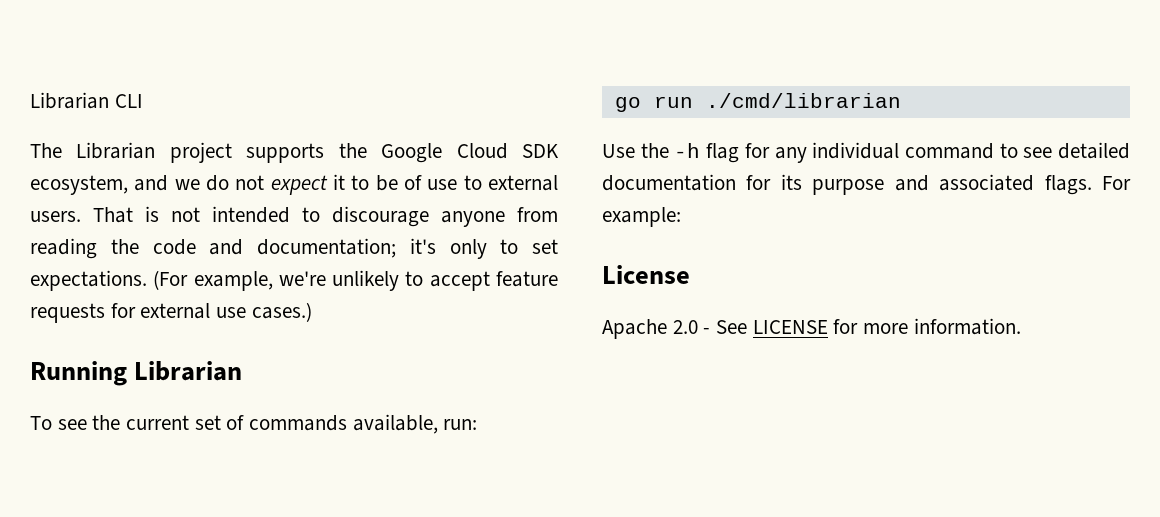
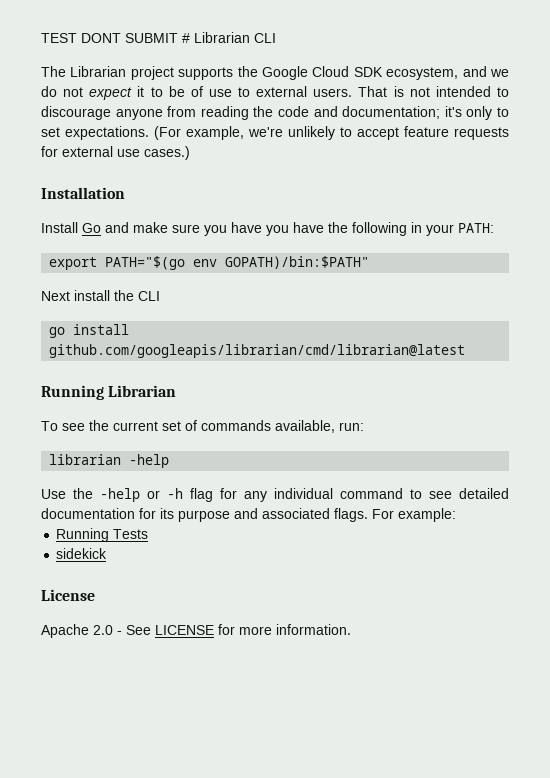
- Librarian CLI
+ TEST DONT SUBMIT # Librarian CLI
+ Installation
+ Install Go and make sure you have you have the following in your PATH:
+ export PATH="$(go env GOPATH)/bin:$PATH"
+ Next install the CLI
+ go install github.com/googleapis/librarian/cmd/librarian@latest
- go run ./cmd/librarian
+ librarian -help
- Use the -h flag for any individual command to see detailed documentation for its purpose and associated flags.
+ Use the -help or -h flag for any individual command to see detailed documentation for its purpose and associated flags.
+ Running Tests
+ sidekick

